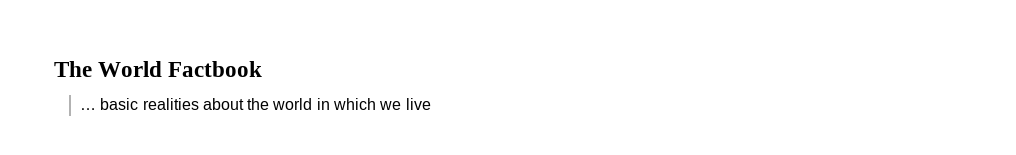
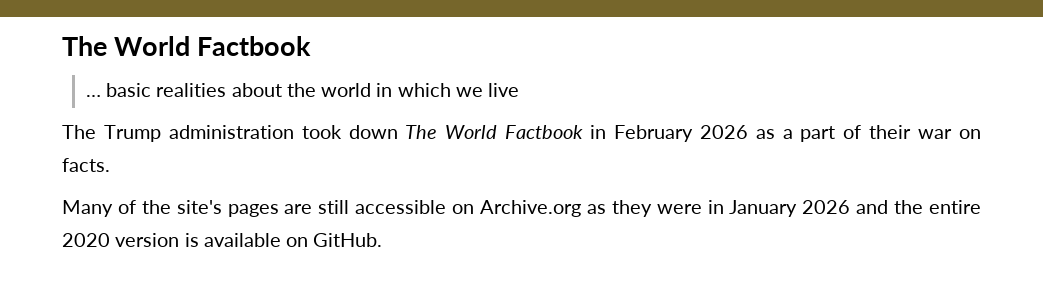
+ The Trump administration took down The World Factbook in February 2026 as a part of their war on facts.
+ Many of the site's pages are still accessible on Archive.org as they were in January 2026 and the entire 2020 version is available on GitHub.

